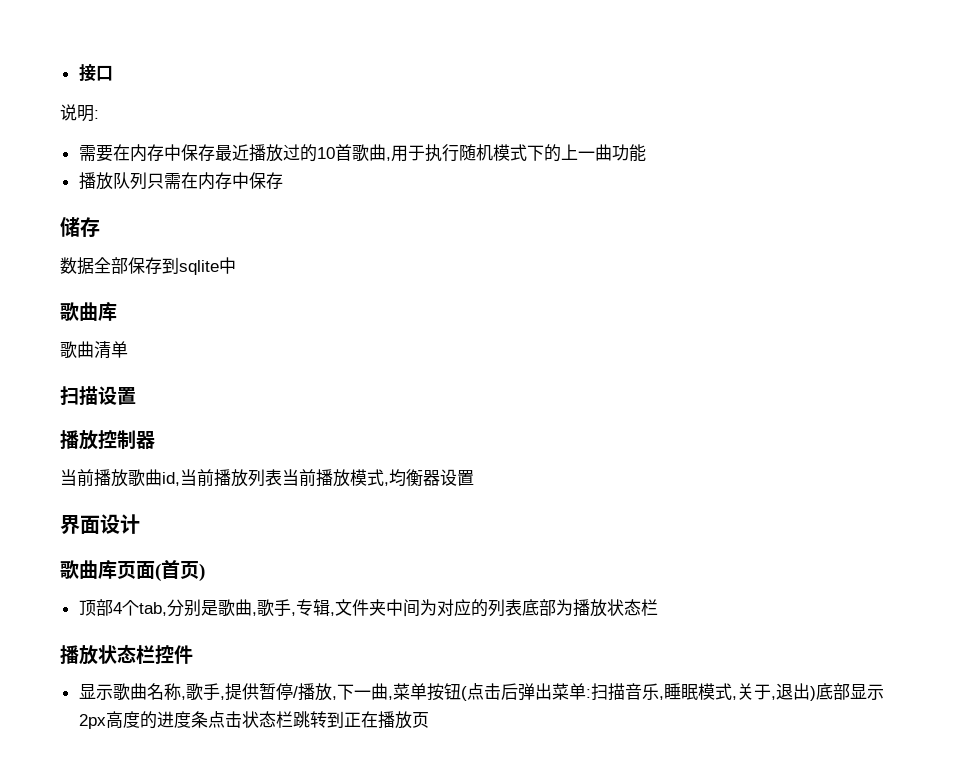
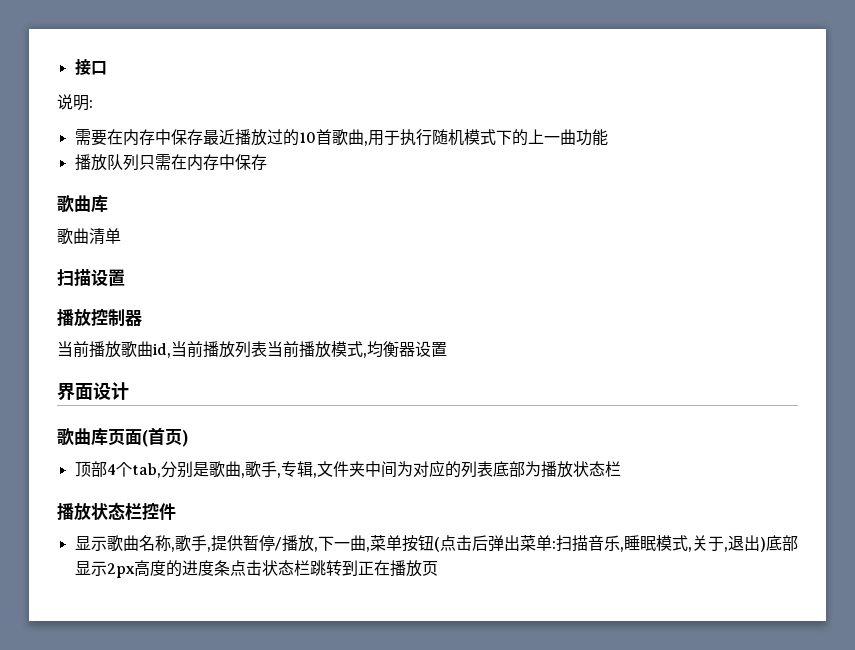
- 储存
- 数据全部保存到sqlite中

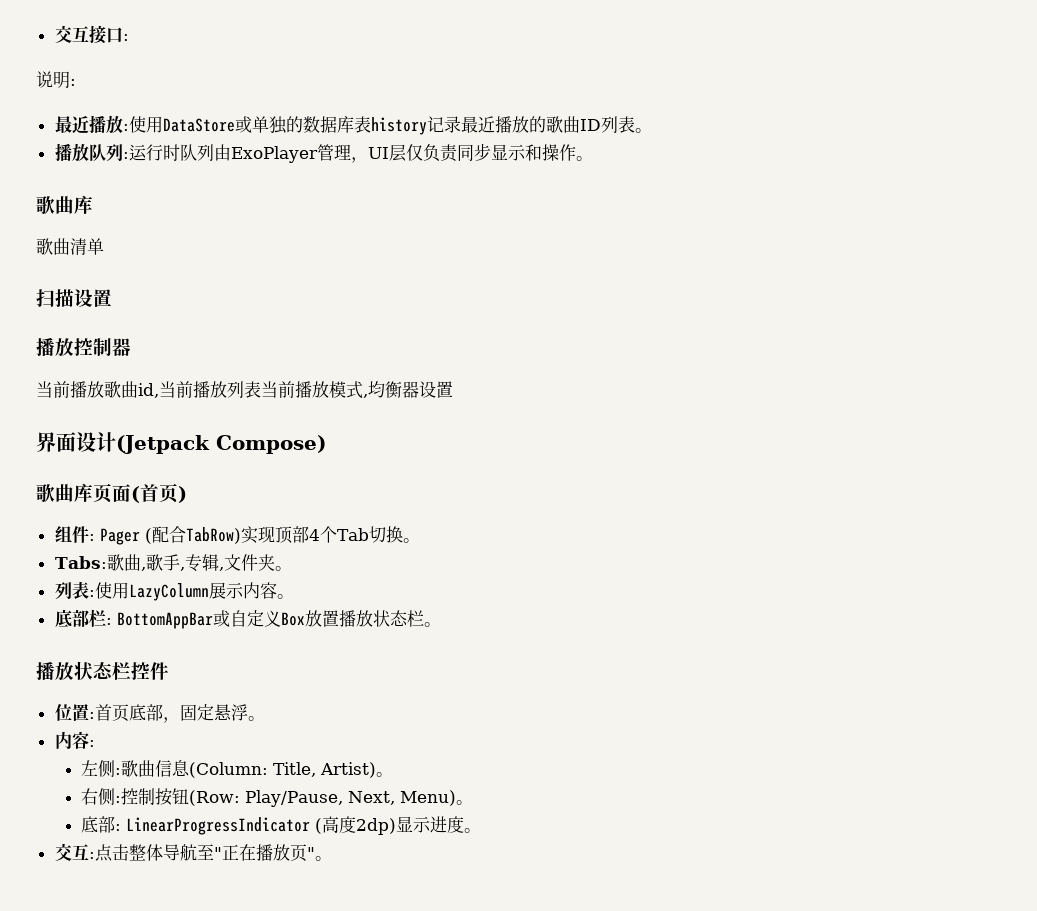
- 接口
+ 交互接口:
- 需要在内存中保存最近播放过的10首歌曲,用于执行随机模式下的上一曲功能
- 播放队列只需在内存中保存
+ 最近播放:使用DataStore或单独的数据库表history记录最近播放的歌曲ID列表。
+ 播放队列:运行时队列由ExoPlayer管理，UI层仅负责同步显示和操作。
- 界面设计
+ 界面设计(Jetpack Compose)
- 顶部4个tab,分别是歌曲,歌手,专辑,文件夹中间为对应的列表底部为播放状态栏
+ 组件: Pager (配合TabRow)实现顶部4个Tab切换。
+ Tabs:歌曲,歌手,专辑,文件夹。
+ 列表:使用LazyColumn展示内容。
+ 底部栏: BottomAppBar或自定义Box放置播放状态栏。
- 显示歌曲名称,歌手,提供暂停/播放,下一曲,菜单按钮(点击后弹出菜单:扫描音乐,睡眠模式,关于,退出)底部显示2px高度的进度条点击状态栏跳转到正在播放页
+ 位置:首页底部，固定悬浮。
+ 内容:
+ 左侧:歌曲信息(Column: Title, Artist)。
+ 右侧:控制按钮(Row: Play/Pause, Next, Menu)。
+ 底部: LinearProgressIndicator (高度2dp)显示进度。
+ 交互:点击整体导航至"正在播放页"。

